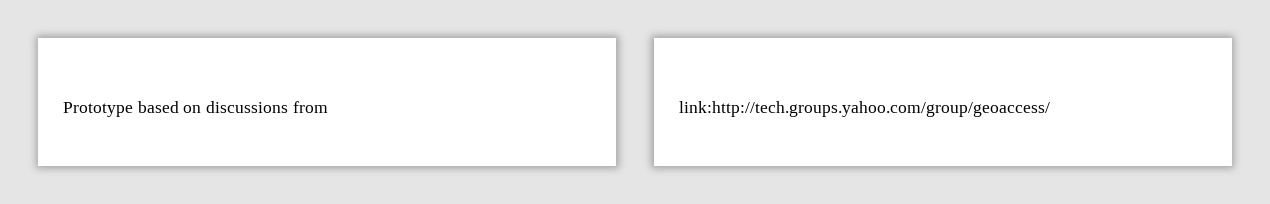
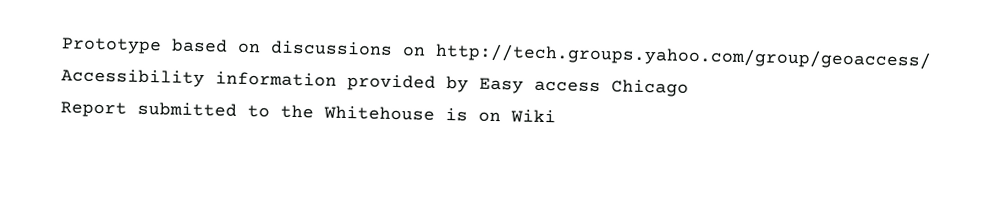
- Prototype based on discussions from link:http://tech.groups.yahoo.com/group/geoaccess/
+ Prototype based on discussions on http://tech.groups.yahoo.com/group/geoaccess/
+ Accessibility information provided by Easy access Chicago
+ Report submitted to the Whitehouse is on Wiki

